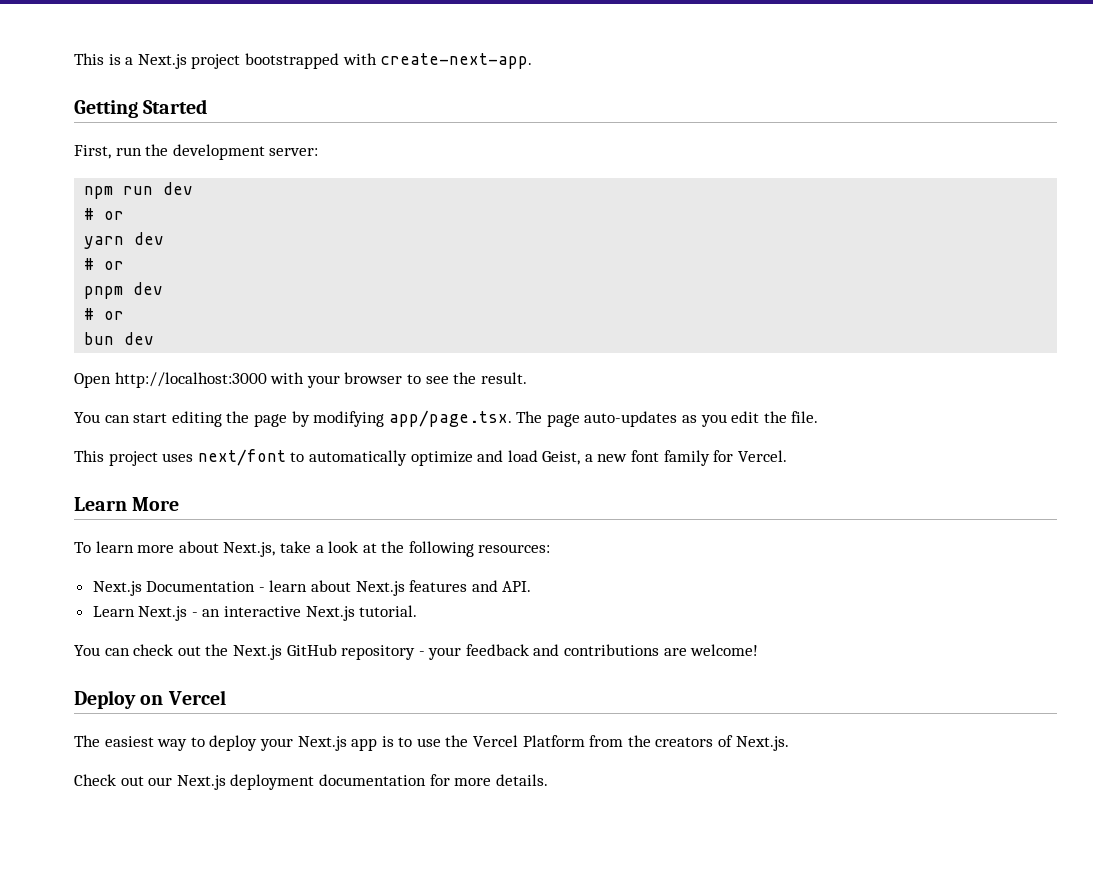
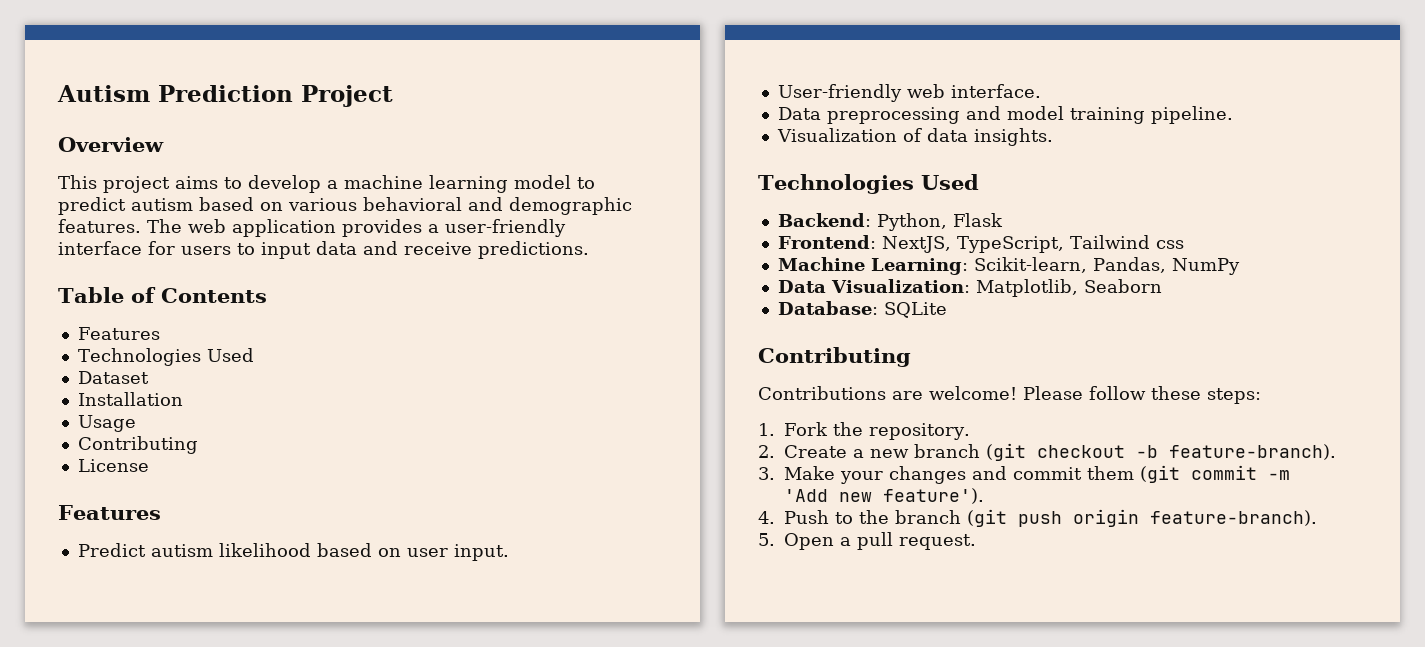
- This is a Next.js project bootstrapped with create-next-app.
- Getting Started
- First, run the development server:
- npm run dev
- # or
- yarn dev
- # or
- pnpm dev
- # or
- bun dev
- Open http://localhost:3000 with your browser to see the result.
- You can start editing the page by modifying app/page.tsx. The page auto-updates as you edit the file.
- This project uses next/font to automatically optimize and load Geist, a new font family for Vercel.
- Learn More
- To learn more about Next.js, take a look at the following resources:
- Next.js Documentation - learn about Next.js features and API.
- Learn Next.js - an interactive Next.js tutorial.
- You can check out the Next.js GitHub repository - your feedback and contributions are welcome!
- Deploy on Vercel
- The easiest way to deploy your Next.js app is to use the Vercel Platform from the creators of Next.js.
- Check out our Next.js deployment documentation for more details.
+ Autism Prediction Project
+ Overview
+ This project aims to develop a machine learning model to predict autism based on various behavioral and demographic features. The web application provides a user-friendly interface for users to input data and receive predictions.
+ Table of Contents
+ Features
+ Technologies Used
+ Dataset
+ Installation
+ Usage
+ Contributing
+ License
+ Features
+ Predict autism likelihood based on user input.
+ User-friendly web interface.
+ Data preprocessing and model training pipeline.
+ Visualization of data insights.
+ Technologies Used
+ Backend: Python, Flask
+ Frontend: NextJS, TypeScript, Tailwind css
+ Machine Learning: Scikit-learn, Pandas, NumPy
+ Data Visualization: Matplotlib, Seaborn
+ Database: SQLite
+ Contributing
+ Contributions are welcome! Please follow these steps:
+ 1. Fork the repository.
+ 2. Create a new branch (git checkout -b feature-branch).
+ 3. Make your changes and commit them (git commit -m 'Add new feature').
+ 4. Push to the branch (git push origin feature-branch).
+ 5. Open a pull request.

